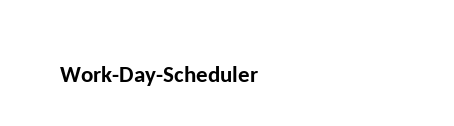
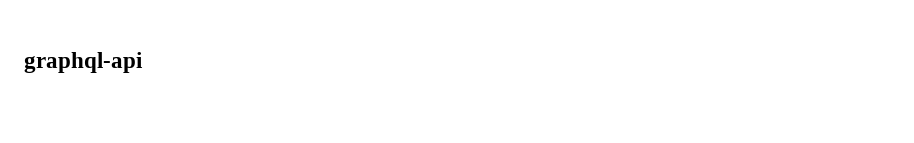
- Work-Day-Scheduler
+ graphql-api

